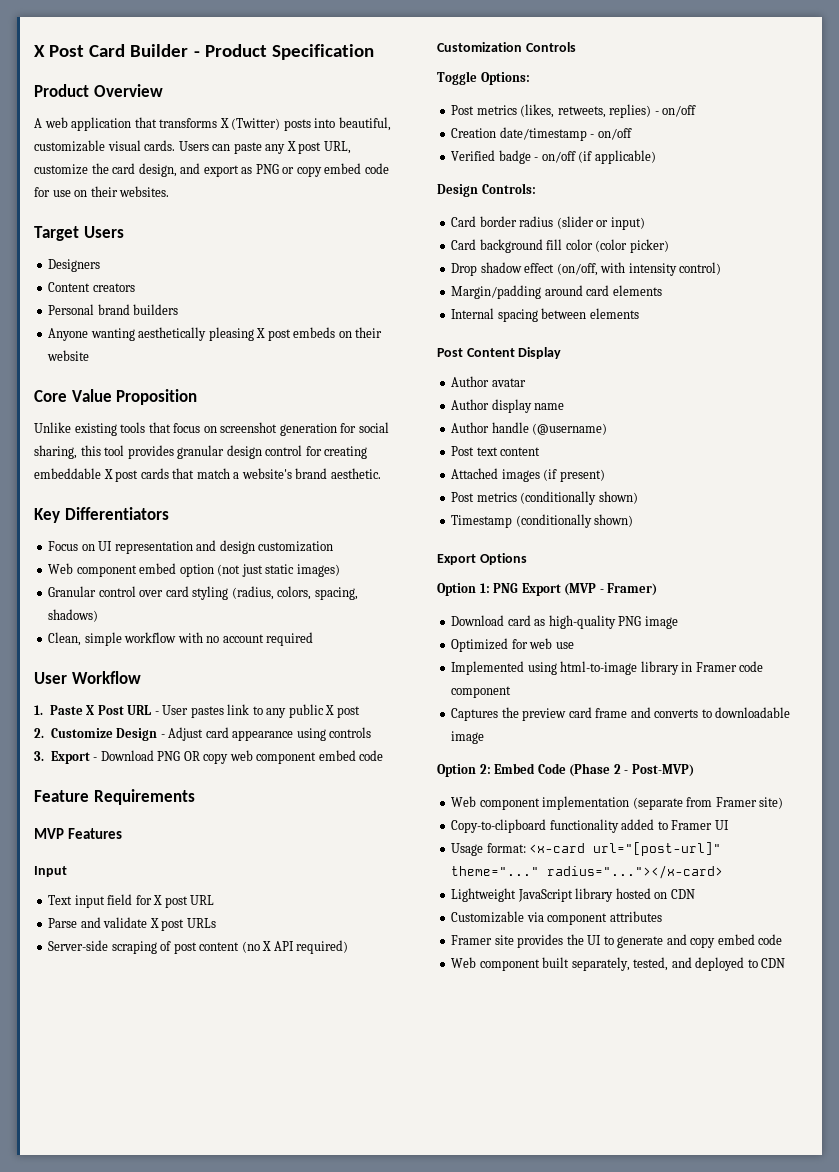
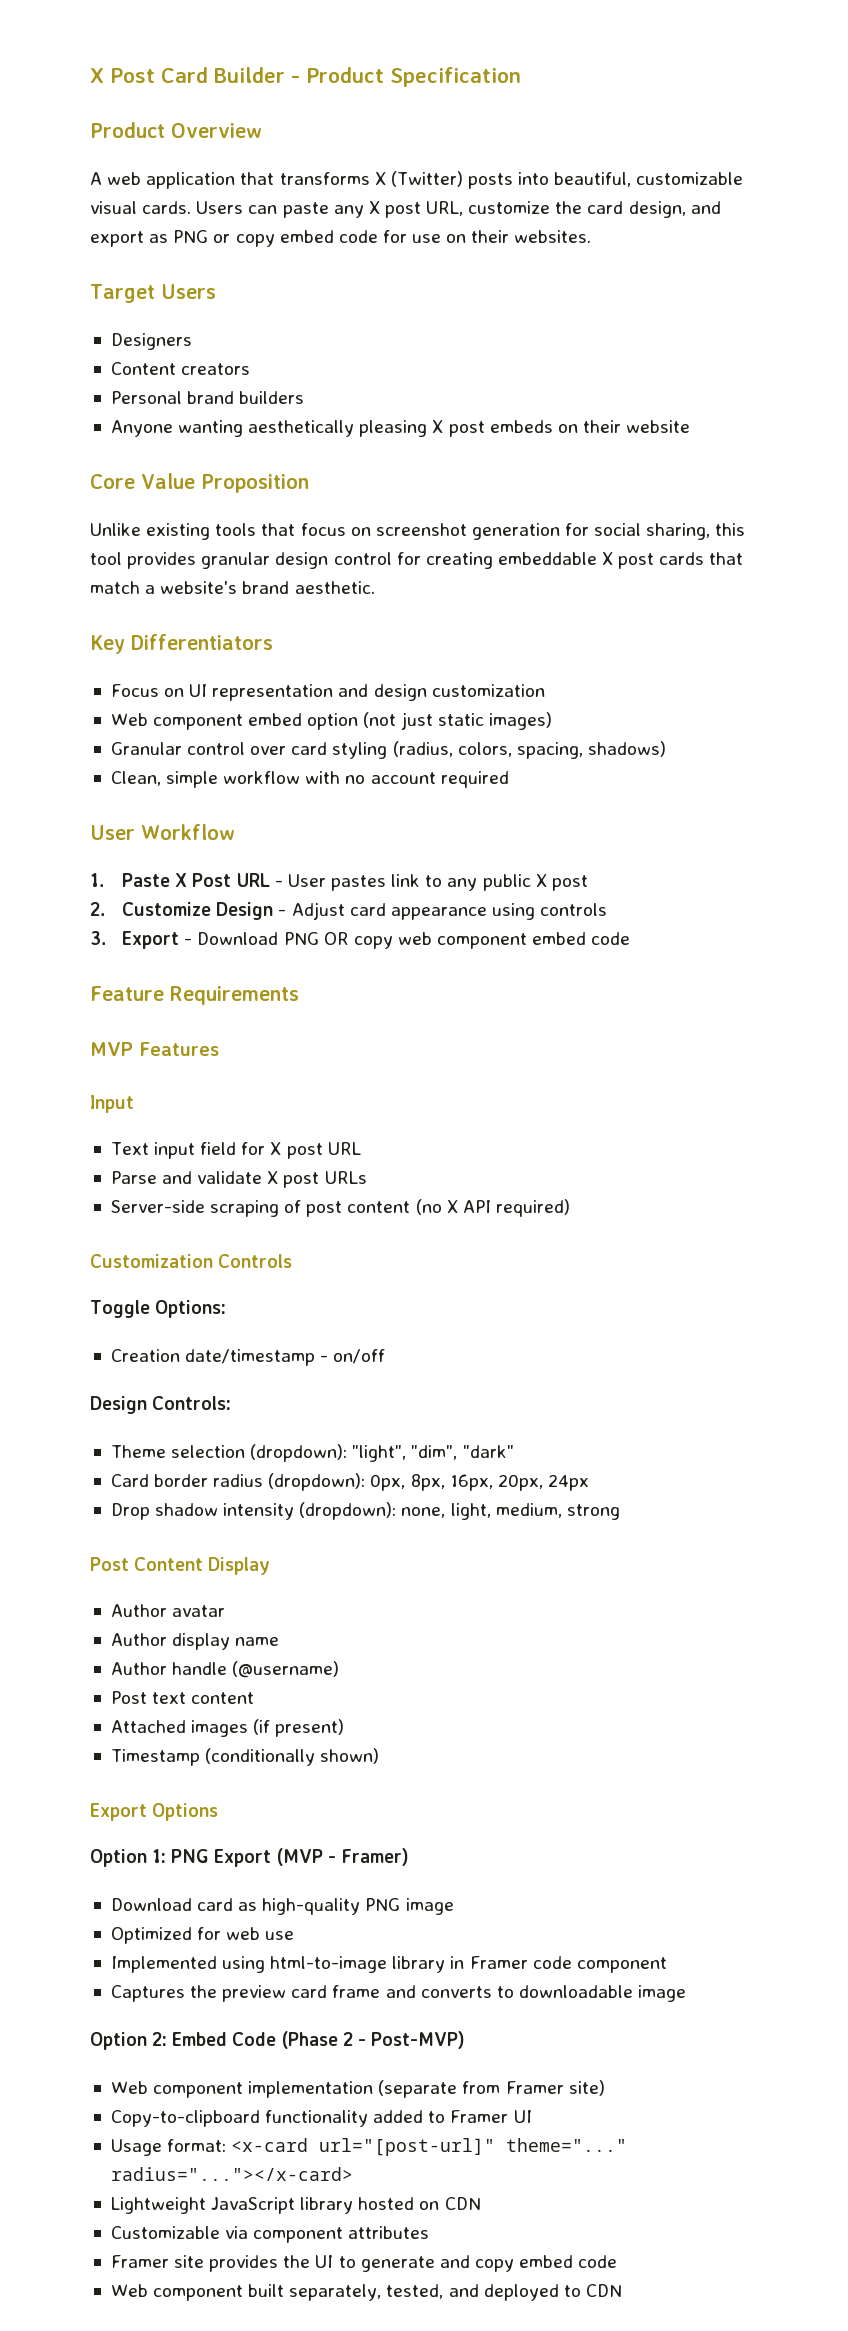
- Post metrics (likes, retweets, replies) - on/off
  Creation date/timestamp - on/off
- Verified badge - on/off (if applicable)
  Design Controls:
- Card border radius (slider or input)
- Card background fill color (color picker)
- Drop shadow effect (on/off, with intensity control)
- Margin/padding around card elements
- Internal spacing between elements
+ Theme selection (dropdown): "light", "dim", "dark"
+ Card border radius (dropdown): 0px, 8px, 16px, 20px, 24px
+ Drop shadow intensity (dropdown): none, light, medium, strong
- Post metrics (conditionally shown)

